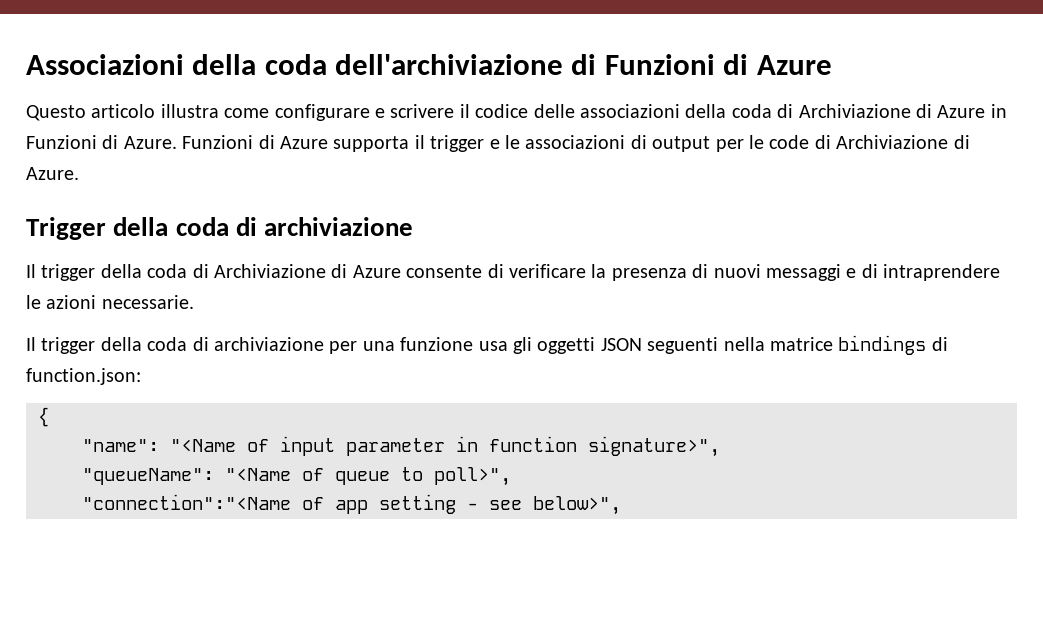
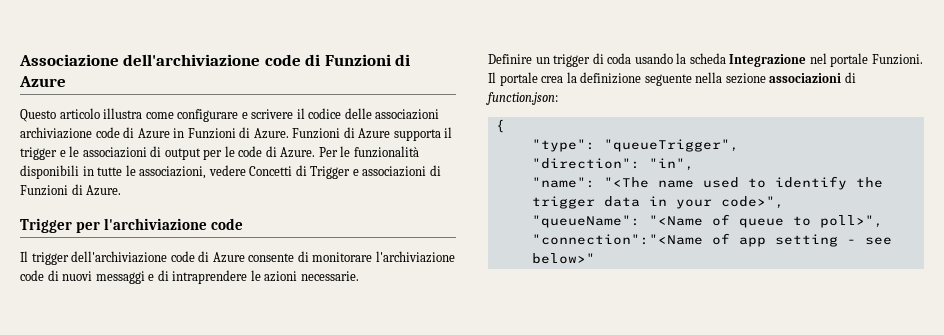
- Associazioni della coda dell'archiviazione di Funzioni di Azure
+ Associazione dell'archiviazione code di Funzioni di Azure
- Questo articolo illustra come configurare e scrivere il codice delle associazioni della coda di Archiviazione di Azure in Funzioni di Azure.
+ Questo articolo illustra come configurare e scrivere il codice delle associazioni archiviazione code di Azure in Funzioni di Azure.
- Funzioni di Azure supporta il trigger e le associazioni di output per le code di Archiviazione di Azure.
- Trigger della coda di archiviazione
- Il trigger della coda di Archiviazione di Azure consente di verificare la presenza di nuovi messaggi e di intraprendere le azioni necessarie.
+ Funzioni di Azure supporta il trigger e le associazioni di output per le code di Azure. Per le funzionalità disponibili in tutte le associazioni, vedere Concetti di Trigger e associazioni di Funzioni di Azure.
+ Trigger per l'archiviazione code
+ Il trigger dell'archiviazione code di Azure consente di monitorare l'archiviazione code di nuovi messaggi e di intraprendere le azioni necessarie.
- Il trigger della coda di archiviazione per una funzione usa gli oggetti JSON seguenti nella matrice bindings di function.json:
+ Definire un trigger di coda usando la scheda Integrazione nel portale Funzioni. Il portale crea la definizione seguente nella sezione associazioni di function.json:
  {
- "name": "<Name of input parameter in function signature>",
+ "type": "queueTrigger",
+ "direction": "in",
+ "name": "<The name used to identify the trigger data in your code>",
- "connection":"<Name of app setting - see below>",
+ "connection":"<Name of app setting - see below>"

